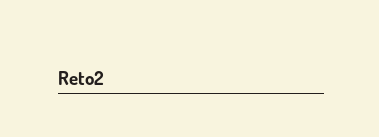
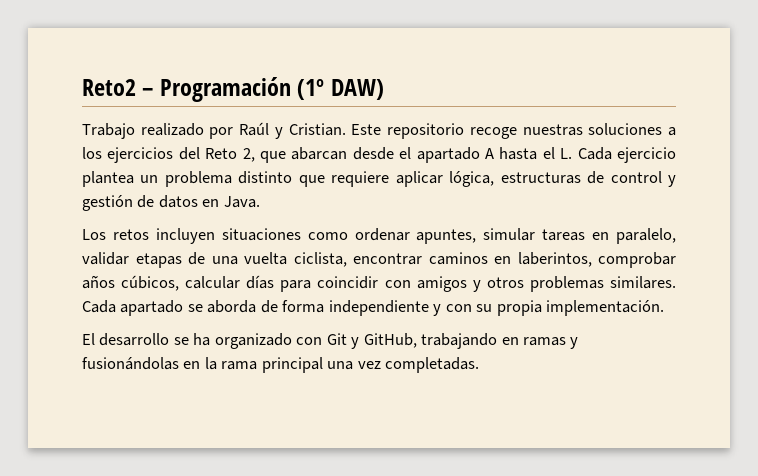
- Reto2
+ Reto2 – Programación (1º DAW)
+ Trabajo realizado por Raúl y Cristian. Este repositorio recoge nuestras soluciones a los ejercicios del Reto 2, que abarcan desde el apartado A hasta el L. Cada ejercicio plantea un problema distinto que requiere aplicar lógica, estructuras de control y gestión de datos en Java.
+ Los retos incluyen situaciones como ordenar apuntes, simular tareas en paralelo, validar etapas de una vuelta ciclista, encontrar caminos en laberintos, comprobar años cúbicos, calcular días para coincidir con amigos y otros problemas similares. Cada apartado se aborda de forma independiente y con su propia implementación.
+ El desarrollo se ha organizado con Git y GitHub, trabajando en ramas y fusionándolas en la rama principal una vez completadas.

